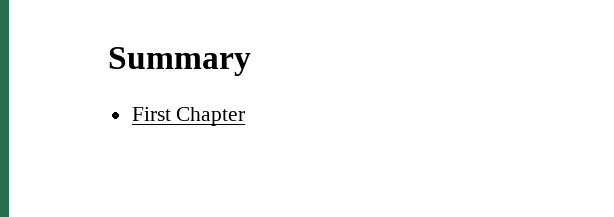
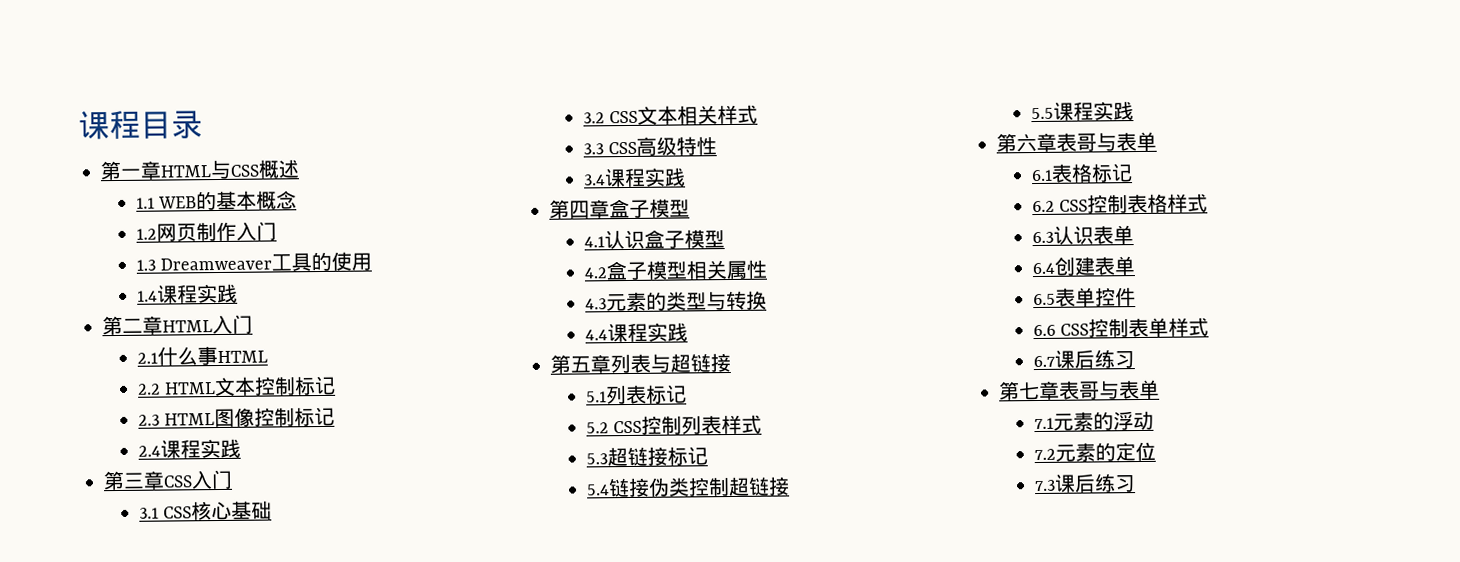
- Summary
- First Chapter
+ 课程目录
+ 第一章HTML与CSS概述
+ 1.1 WEB的基本概念
+ 1.2网页制作入门
+ 1.3 Dreamweaver工具的使用
+ 1.4课程实践
+ 第二章HTML入门
+ 2.1什么事HTML
+ 2.2 HTML文本控制标记
+ 2.3 HTML图像控制标记
+ 2.4课程实践
+ 第三章CSS入门
+ 3.1 CSS核心基础
+ 3.2 CSS文本相关样式
+ 3.3 CSS高级特性
+ 3.4课程实践
+ 第四章盒子模型
+ 4.1认识盒子模型
+ 4.2盒子模型相关属性
+ 4.3元素的类型与转换
+ 4.4课程实践
+ 第五章列表与超链接
+ 5.1列表标记
+ 5.2 CSS控制列表样式
+ 5.3超链接标记
+ 5.4链接伪类控制超链接
+ 5.5课程实践
+ 第六章表哥与表单
+ 6.1表格标记
+ 6.2 CSS控制表格样式
+ 6.3认识表单
+ 6.4创建表单
+ 6.5表单控件
+ 6.6 CSS控制表单样式
+ 6.7课后练习
+ 第七章表哥与表单
+ 7.1元素的浮动
+ 7.2元素的定位
+ 7.3课后练习

